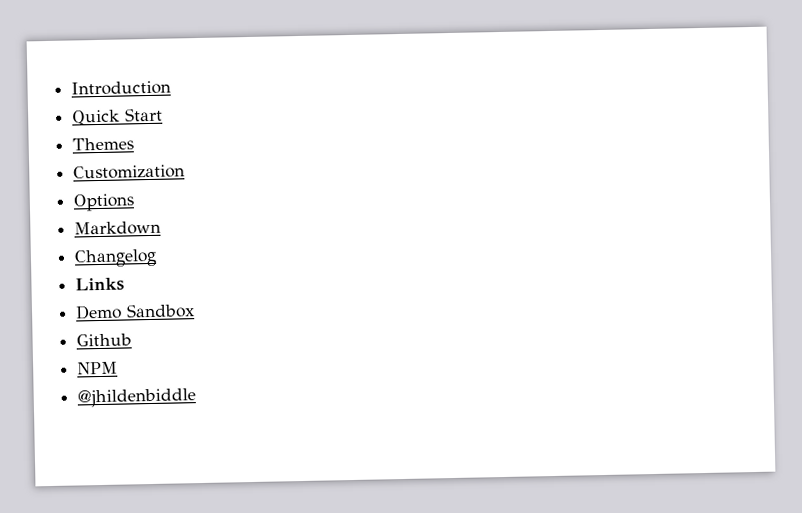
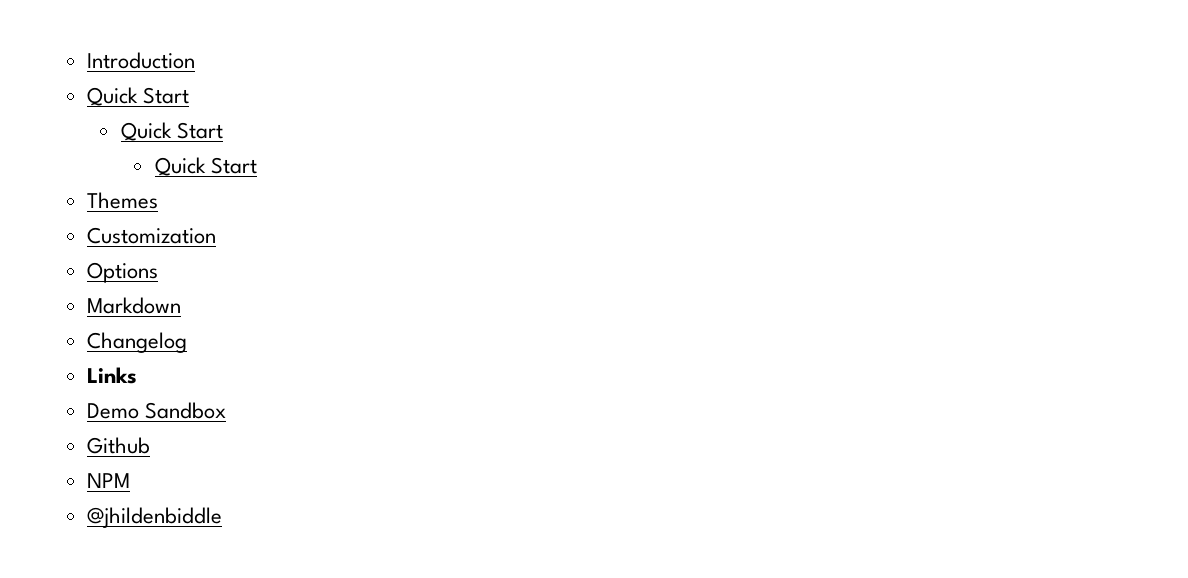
  Introduction
+ Quick Start
+ Quick Start

